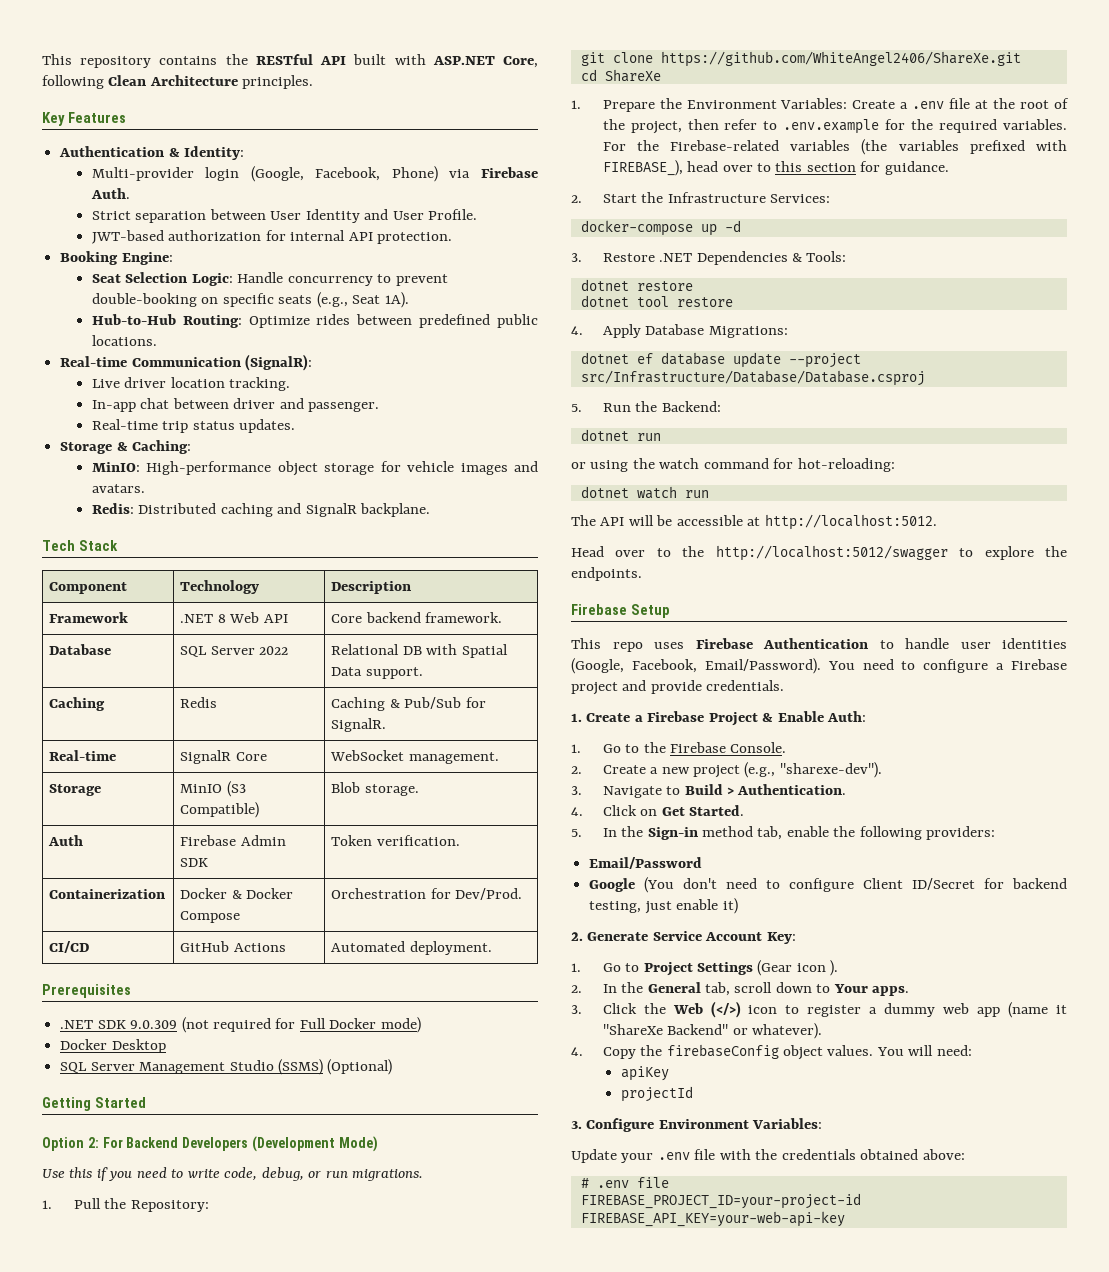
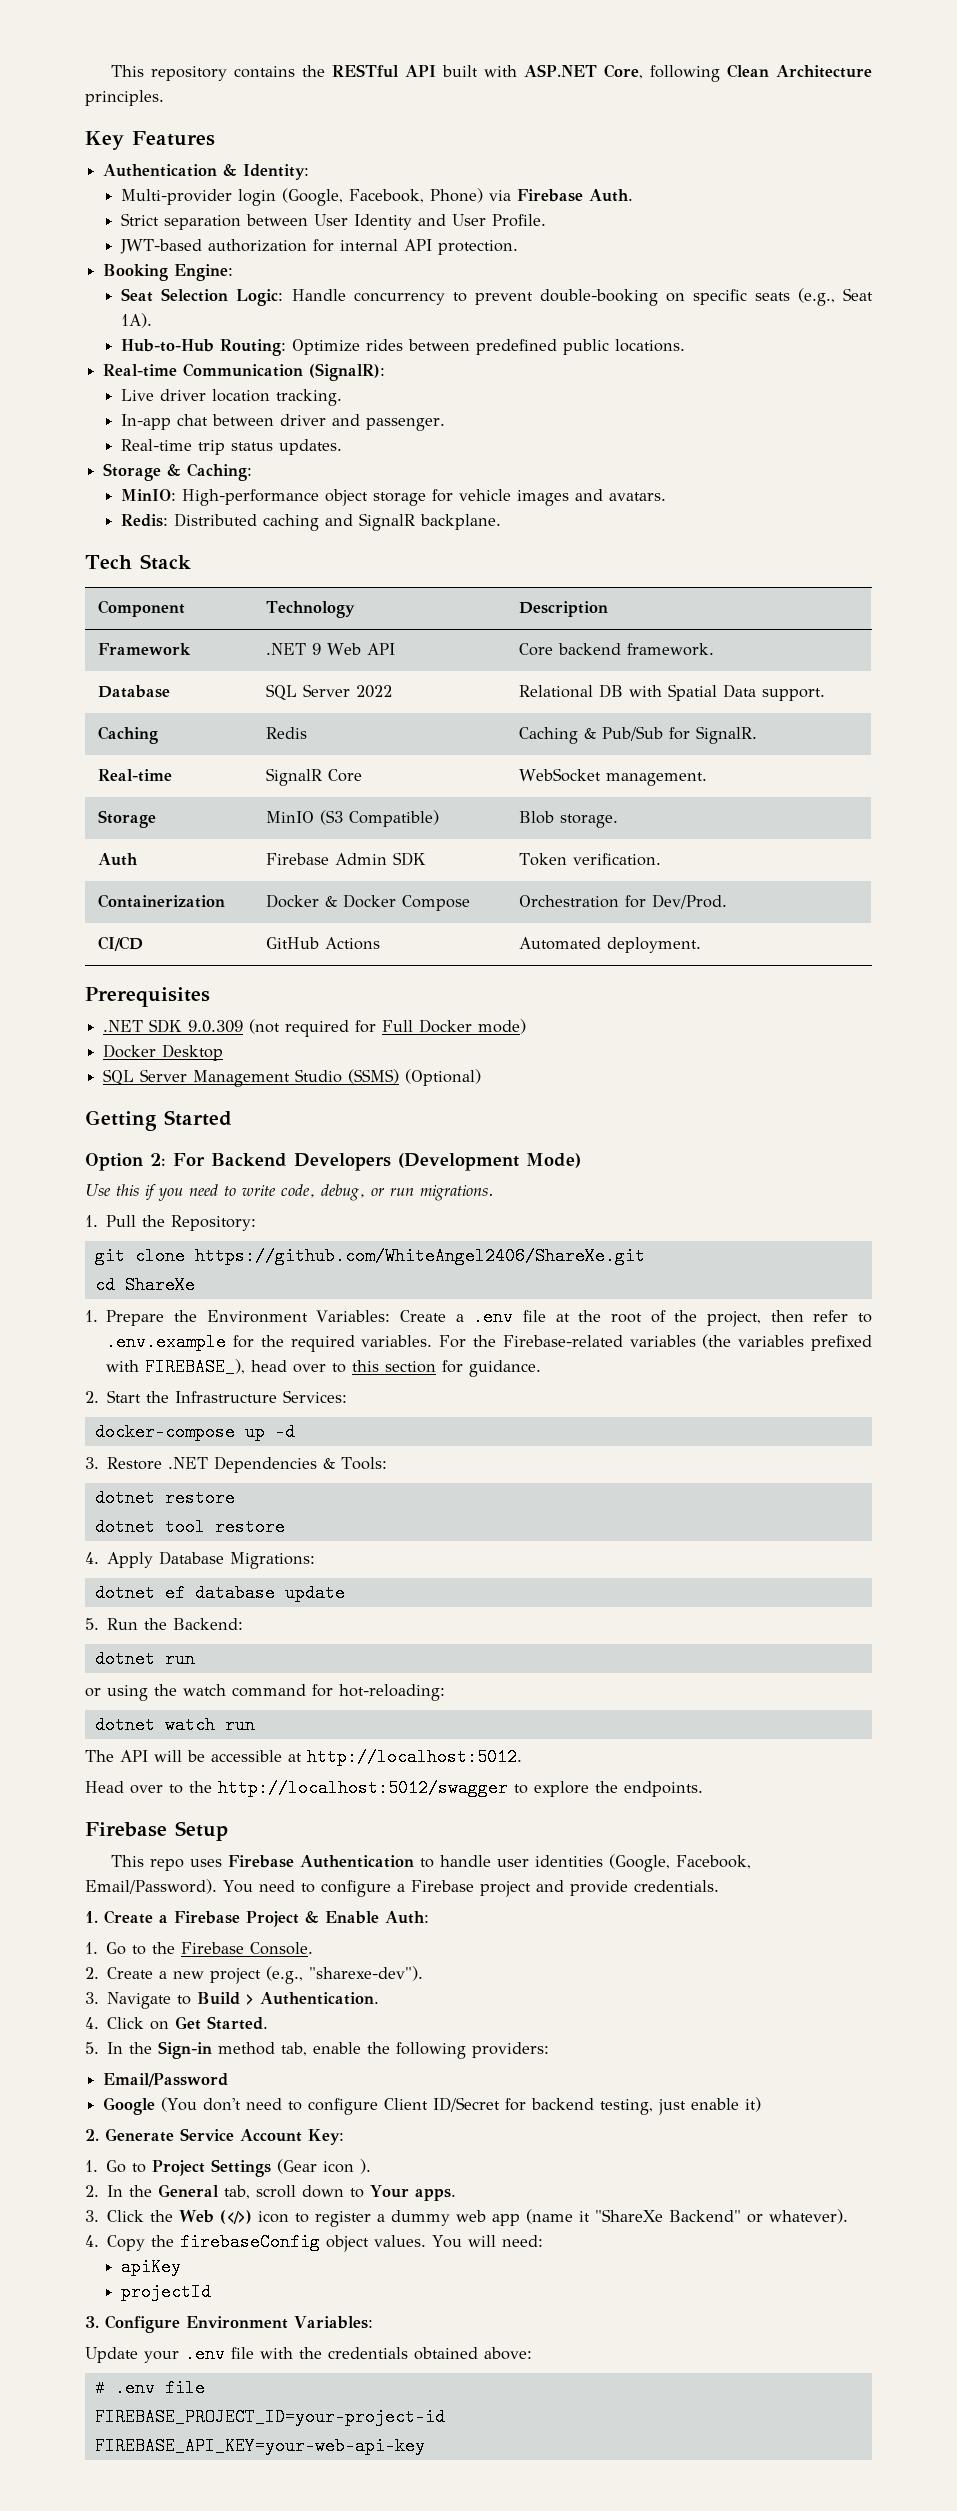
- Framework | .NET 8 Web API | Core backend framework.
+ Framework | .NET 9 Web API | Core backend framework.
- dotnet ef database update --project src/Infrastructure/Database/Database.csproj
+ dotnet ef database update

